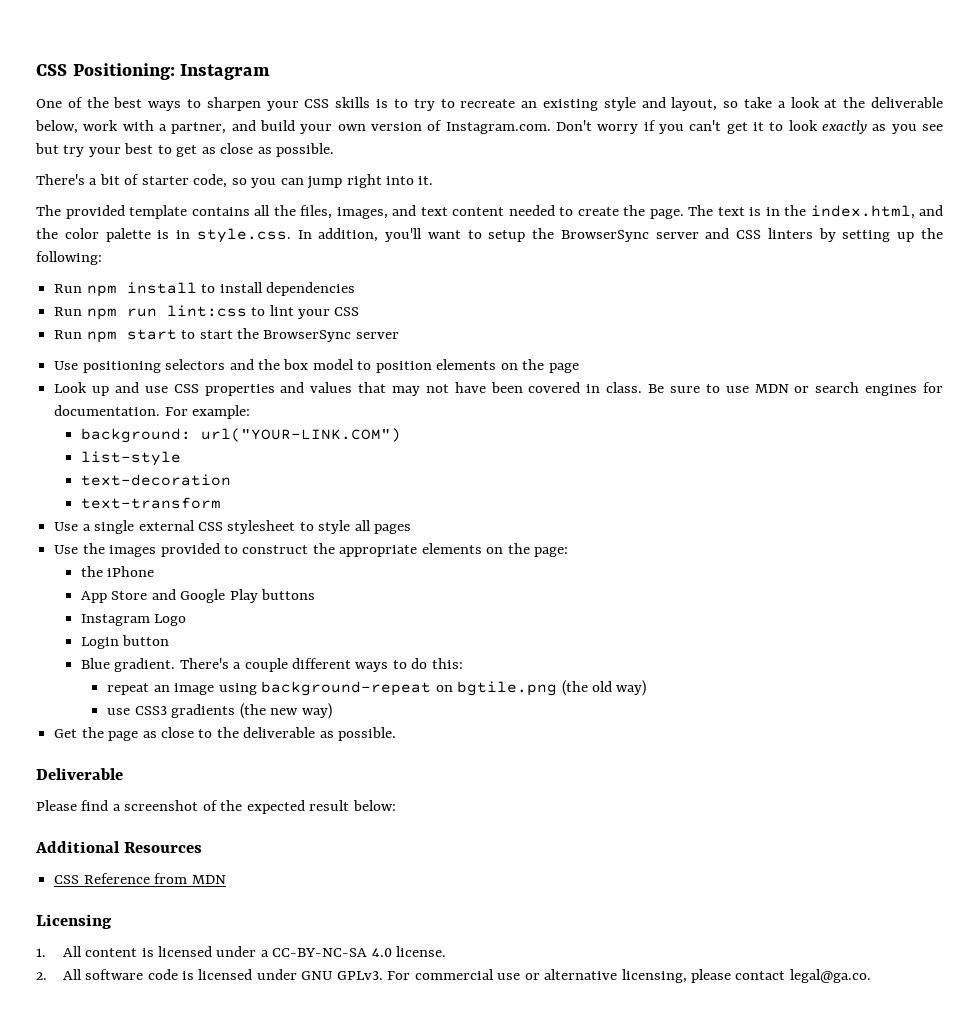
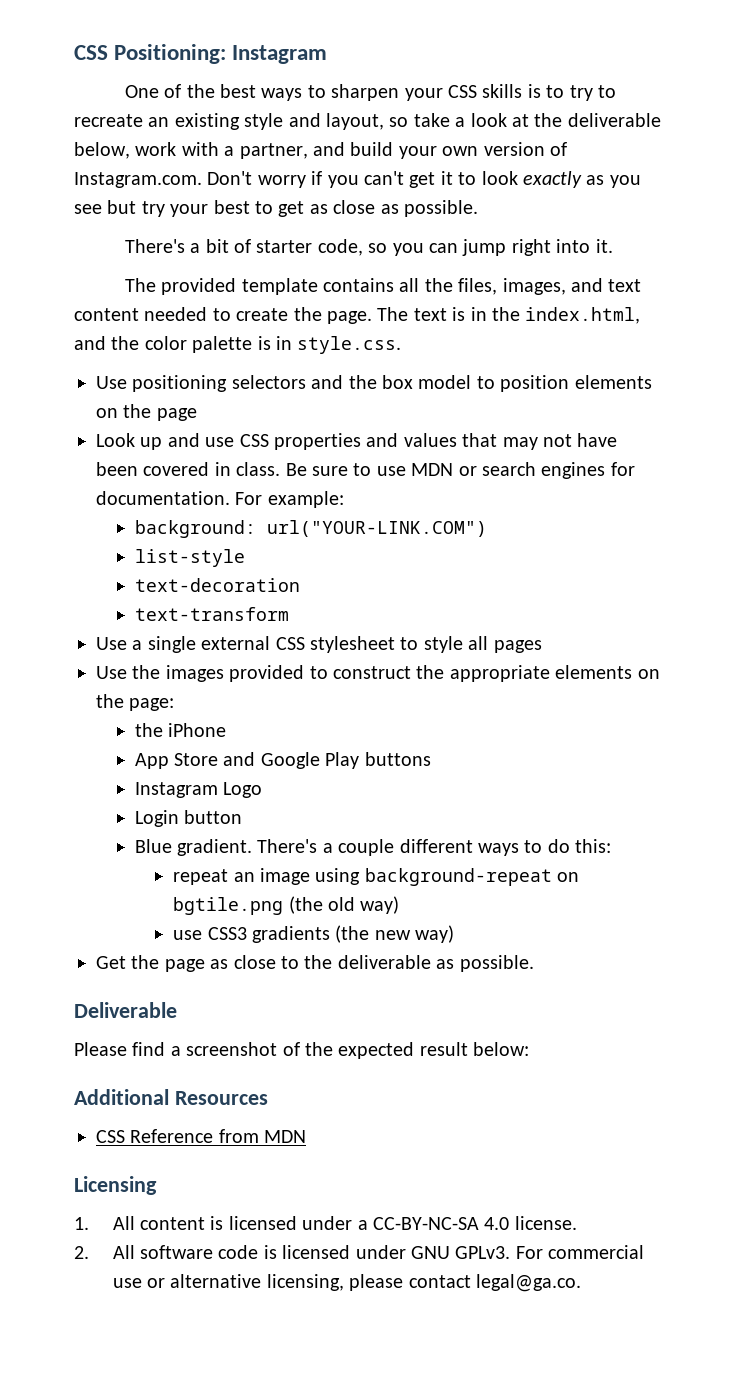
- The text is in the index.html, and the color palette is in style.css. In addition, you'll want to setup the BrowserSync server and CSS linters by setting up the following:
- Run npm install to install dependencies
- Run npm run lint:css to lint your CSS
- Run npm start to start the BrowserSync server
+ The text is in the index.html, and the color palette is in style.css.

